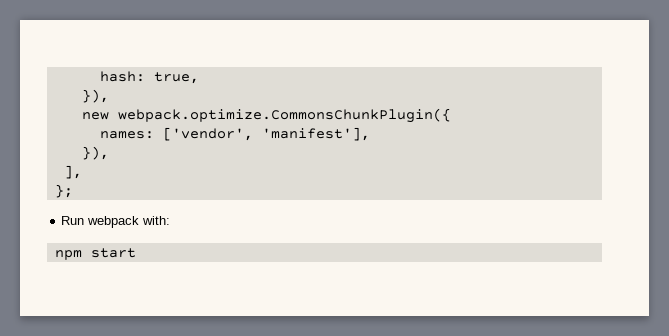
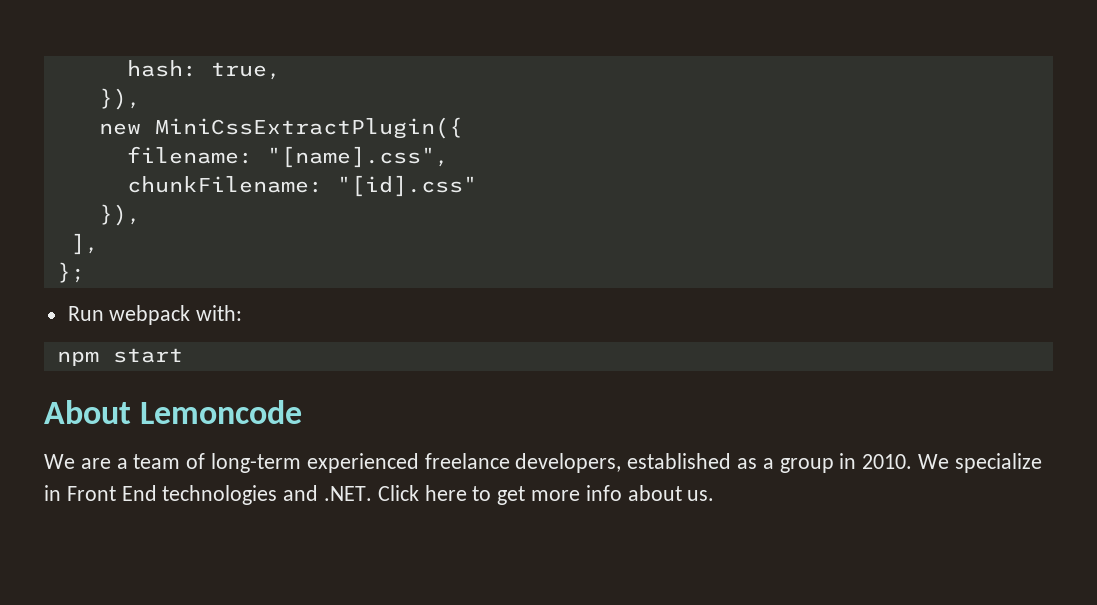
- new webpack.optimize.CommonsChunkPlugin({
- names: ['vendor', 'manifest'],
+ new MiniCssExtractPlugin({
+ filename: "[name].css",
+ chunkFilename: "[id].css"
+ About Lemoncode
+ We are a team of long-term experienced freelance developers, established as a group in 2010. We specialize in Front End technologies and .NET. Click here to get more info about us.

